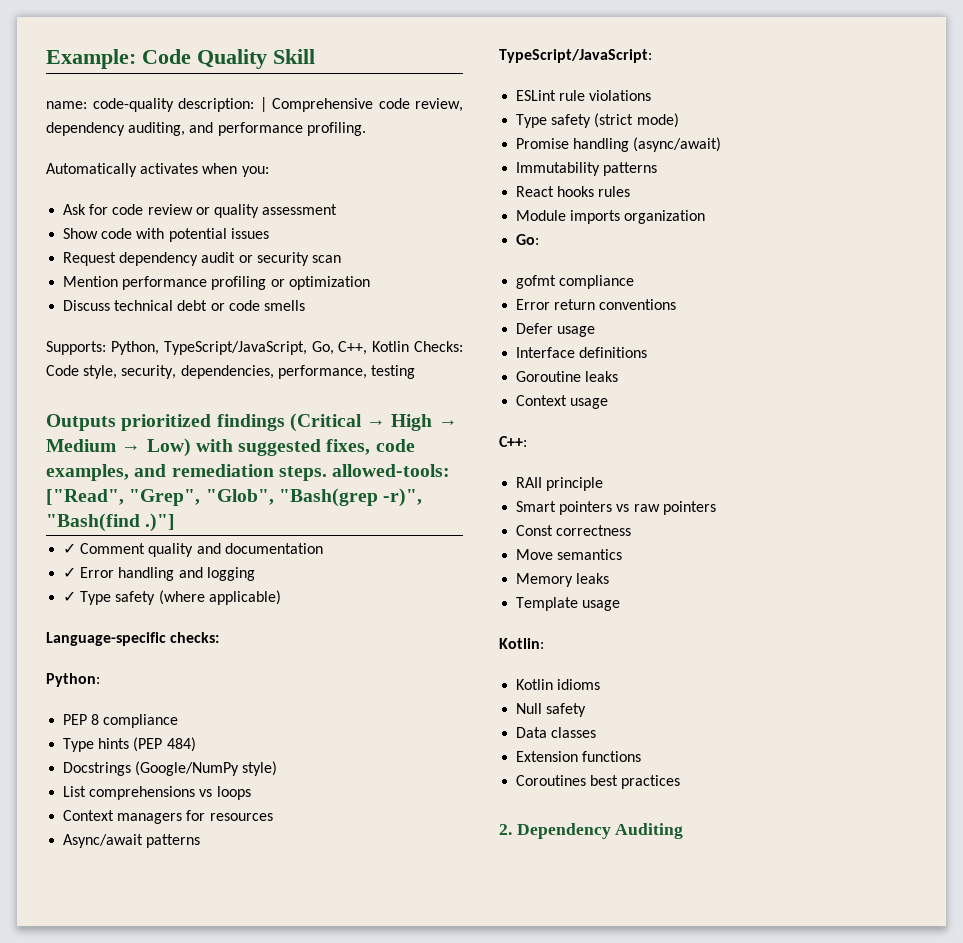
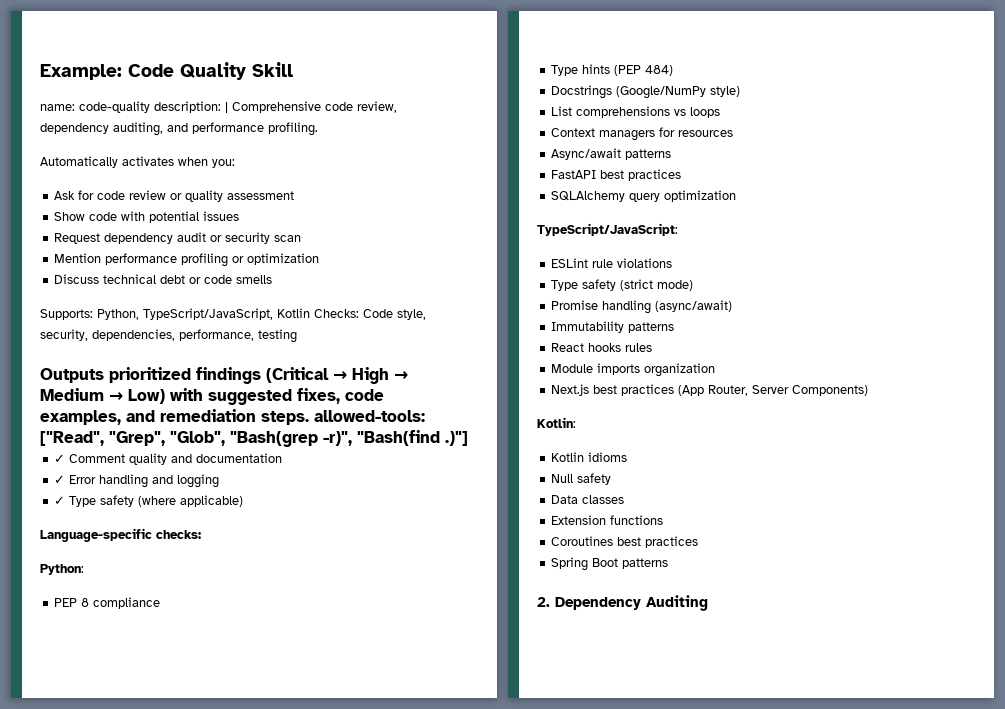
- Supports: Python, TypeScript/JavaScript, Go, C++, Kotlin Checks: Code style, security, dependencies, performance, testing
+ Supports: Python, TypeScript/JavaScript, Kotlin Checks: Code style, security, dependencies, performance, testing
+ FastAPI best practices
+ SQLAlchemy query optimization
- Go:
- gofmt compliance
- Error return conventions
- Defer usage
- Interface definitions
- Goroutine leaks
- Context usage
- C++:
- RAII principle
- Smart pointers vs raw pointers
- Const correctness
- Move semantics
- Memory leaks
- Template usage
+ Next.js best practices (App Router, Server Components)
+ Spring Boot patterns

